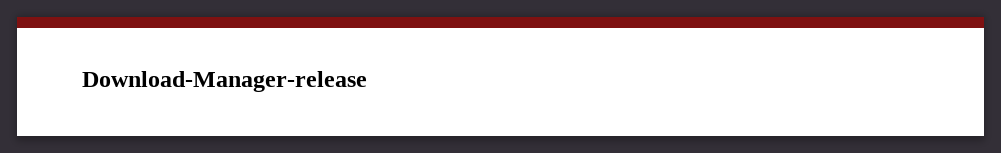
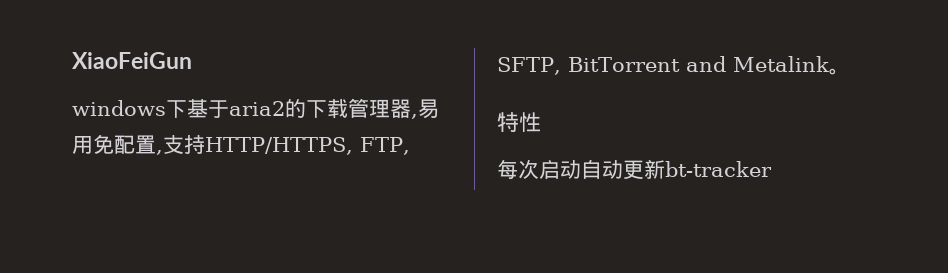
- Download-Manager-release
+ XiaoFeiGun
+ windows下基于aria2的下载管理器,易用免配置,支持HTTP/HTTPS, FTP, SFTP, BitTorrent and Metalink。
+ 特性
+ 每次启动自动更新bt-tracker

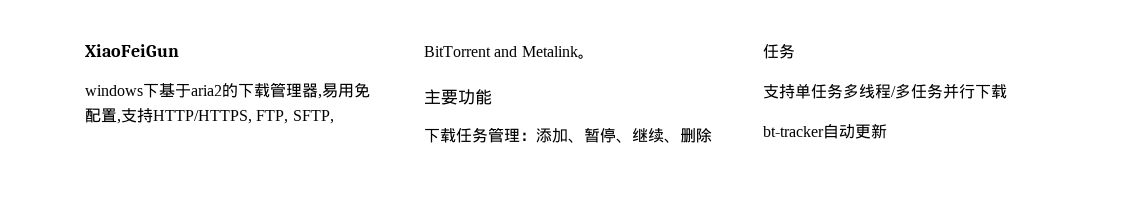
- 特性
- 每次启动自动更新bt-tracker
+ 主要功能
+ 下载任务管理：添加、暂停、继续、删除任务
+ 支持单任务多线程/多任务并行下载
+ bt-tracker自动更新

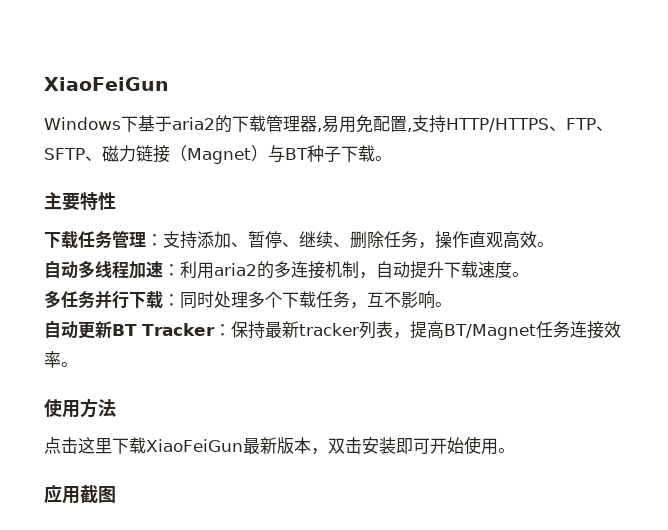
- windows下基于aria2的下载管理器,易用免配置,支持HTTP/HTTPS, FTP, SFTP, BitTorrent and Metalink。
+ Windows下基于aria2的下载管理器,易用免配置,支持HTTP/HTTPS、FTP、SFTP、磁力链接（Magnet）与BT种子下载。
- 主要功能
+ 主要特性
- 下载任务管理：添加、暂停、继续、删除任务
- 支持单任务多线程/多任务并行下载
- bt-tracker自动更新
+ 下载任务管理：支持添加、暂停、继续、删除任务，操作直观高效。
+ 自动多线程加速：利用aria2的多连接机制，自动提升下载速度。
+ 多任务并行下载：同时处理多个下载任务，互不影响。
+ 自动更新BT Tracker：保持最新tracker列表，提高BT/Magnet任务连接效率。
+ 使用方法
+ 点击这里下载XiaoFeiGun最新版本，双击安装即可开始使用。
+ 应用截图

